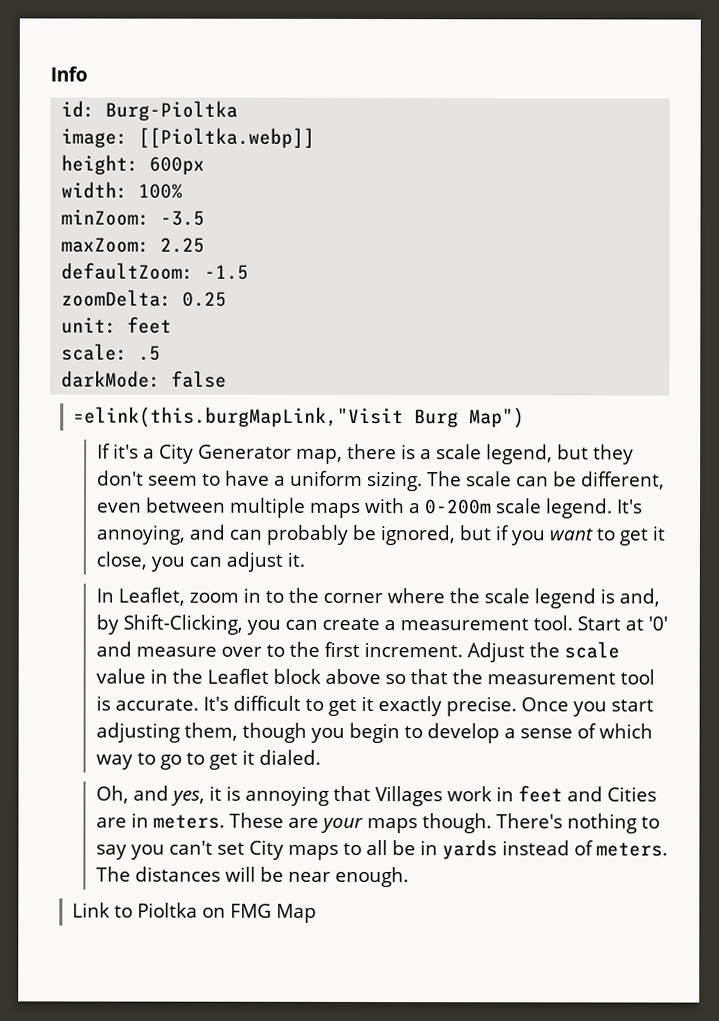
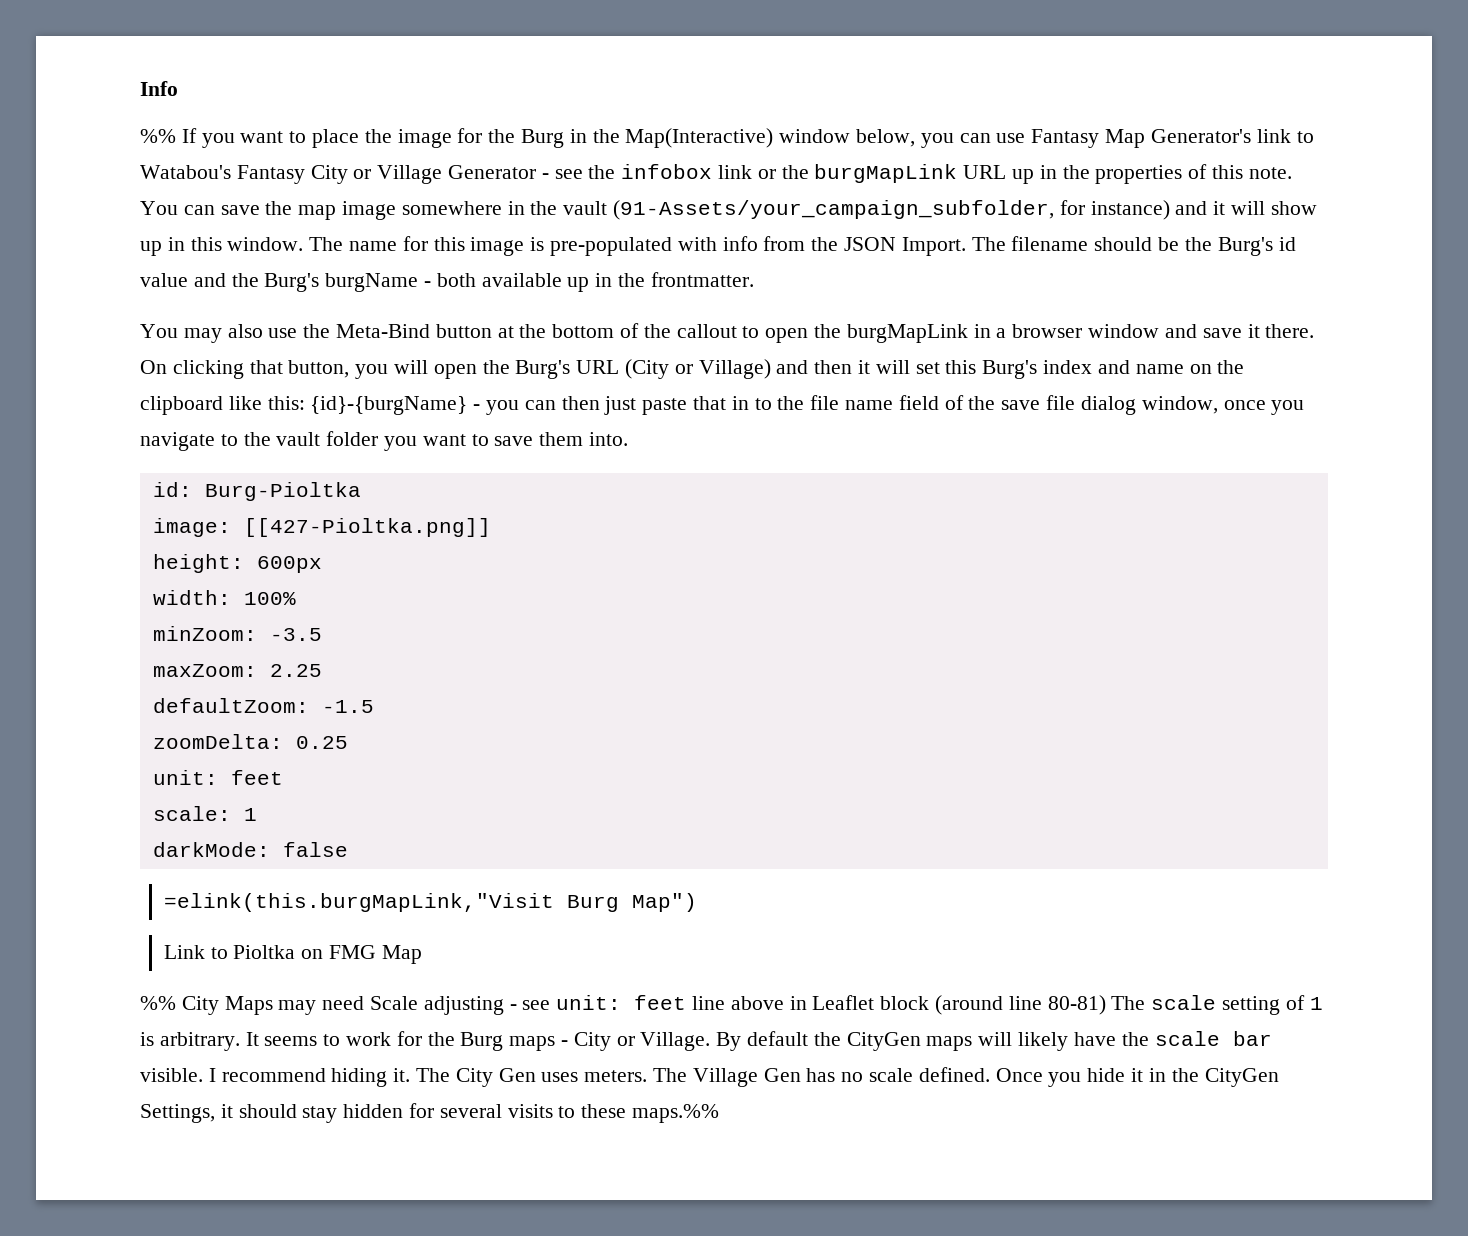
+ %% If you want to place the image for the Burg in the Map(Interactive) window below, you can use Fantasy Map Generator's link to Watabou's Fantasy City or Village Generator - see the infobox link or the burgMapLink URL up in the properties of this note. You can save the map image somewhere in the vault (91-Assets/your_campaign_subfolder, for instance) and it will show up in this window. The name for this image is pre-populated with info from the JSON Import. The filename should be the Burg's id value and the Burg's burgName - both available up in the frontmatter.
+ You may also use the Meta-Bind button at the bottom of the callout to open the burgMapLink in a browser window and save it there. On clicking that button, you will open the Burg's URL (City or Village) and then it will set this Burg's index and name on the clipboard like this: {id}-{burgName} - you can then just paste that in to the file name field of the save file dialog window, once you navigate to the vault folder you want to save them into.
- image: [[Pioltka.webp]]
+ image: [[427-Pioltka.png]]
- scale: .5
+ scale: 1
- If it's a City Generator map, there is a scale legend, but they don't seem to have a uniform sizing. The scale can be different, even between multiple maps with a 0-200m scale legend. It's annoying, and can probably be ignored, but if you want to get it close, you can adjust it.
- In Leaflet, zoom in to the corner where the scale legend is and, by Shift-Clicking, you can create a measurement tool. Start at '0' and measure over to the first increment. Adjust the scale value in the Leaflet block above so that the measurement tool is accurate. It's difficult to get it exactly precise. Once you start adjusting them, though you begin to develop a sense of which way to go to get it dialed.
- Oh, and yes, it is annoying that Villages work in feet and Cities are in meters. These are your maps though. There's nothing to say you can't set City maps to all be in yards instead of meters. The distances will be near enough.
+ %% City Maps may need Scale adjusting - see unit: feet line above in Leaflet block (around line 80-81) The scale setting of 1 is arbitrary. It seems to work for the Burg maps - City or Village. By default the CityGen maps will likely have the scale bar visible. I recommend hiding it. The City Gen uses meters. The Village Gen has no scale defined. Once you hide it in the CityGen Settings, it should stay hidden for several visits to these maps.%%

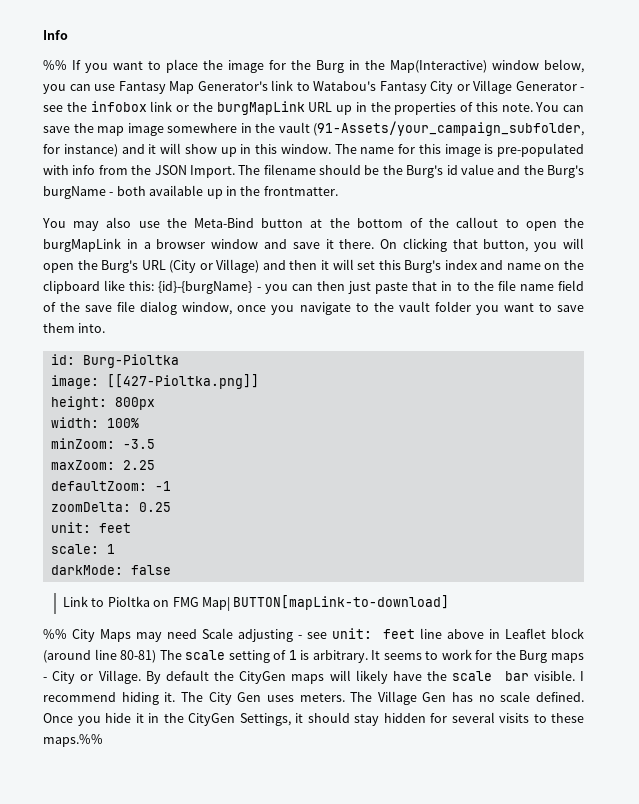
- height: 600px
+ height: 800px
- defaultZoom: -1.5
+ defaultZoom: -1
- =elink(this.burgMapLink,"Visit Burg Map")
- Link to Pioltka on FMG Map
+ Link to Pioltka on FMG Map| BUTTON[mapLink-to-download]

